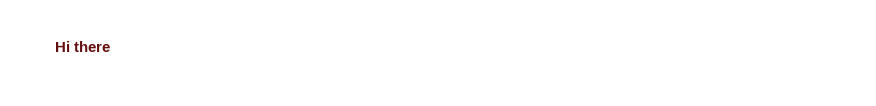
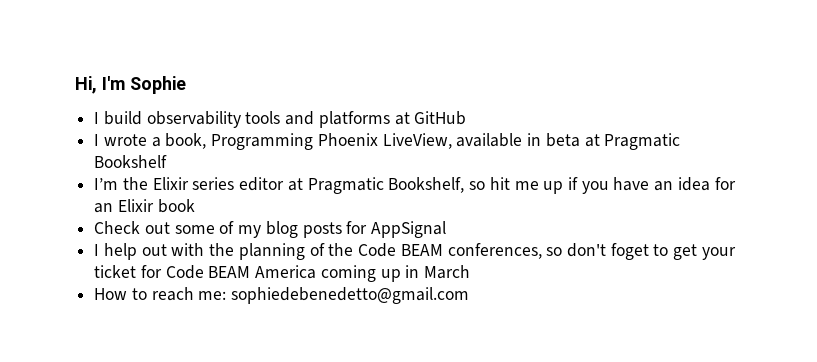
- Hi there
+ Hi, I'm Sophie
+ I build observability tools and platforms at GitHub
+ I wrote a book, Programming Phoenix LiveView, available in beta at Pragmatic Bookshelf
+ I’m the Elixir series editor at Pragmatic Bookshelf, so hit me up if you have an idea for an Elixir book
+ Check out some of my blog posts for AppSignal
+ I help out with the planning of the Code BEAM conferences, so don't foget to get your ticket for Code BEAM America coming up in March
+ How to reach me: sophiedebenedetto@gmail.com

